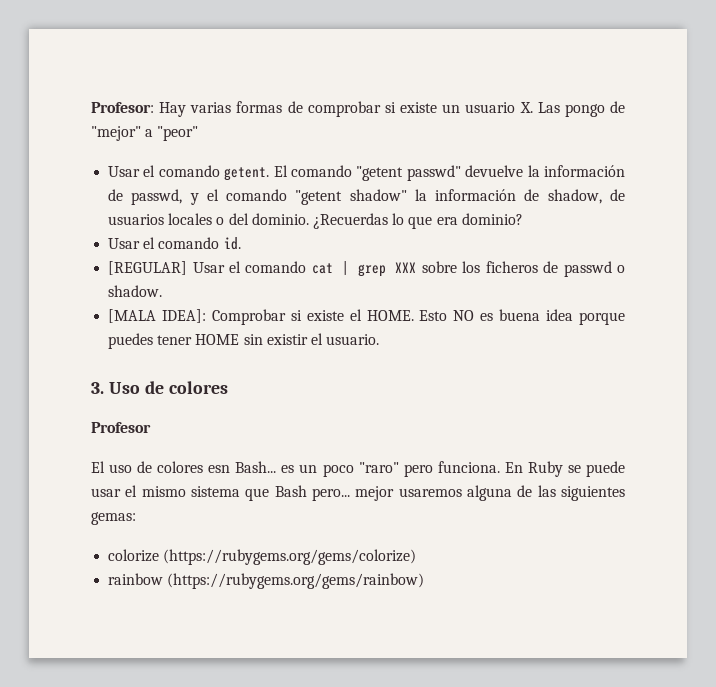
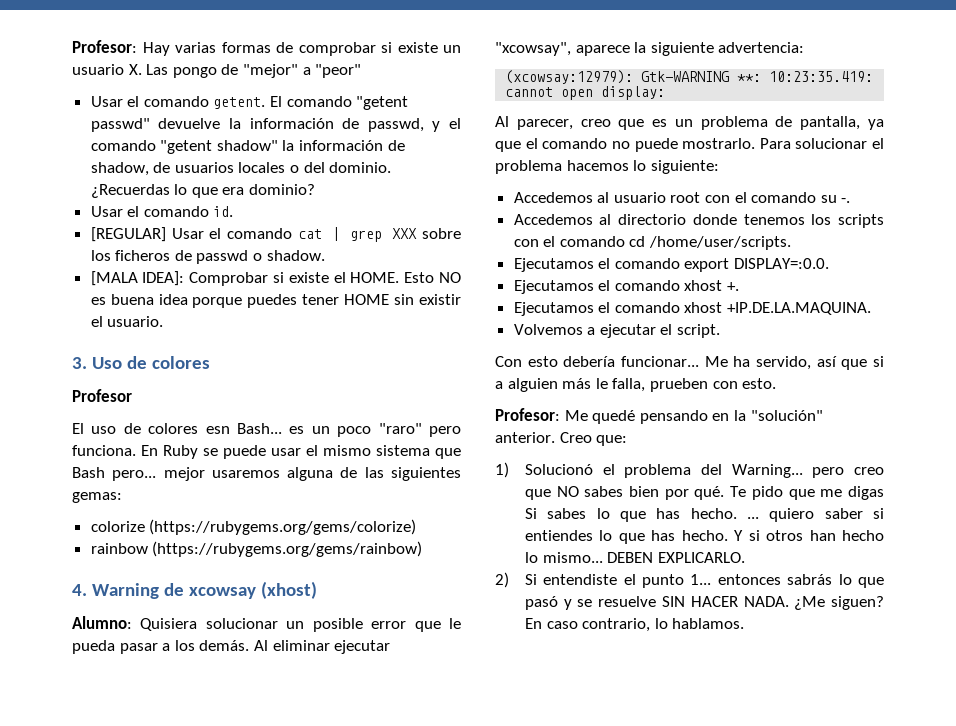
+ 4. Warning de xcowsay (xhost)
+ Alumno: Quisiera solucionar un posible error que le pueda pasar a los demás. Al eliminar ejecutar "xcowsay", aparece la siguiente advertencia:
+ (xcowsay:12979): Gtk-WARNING **: 10:23:35.419: cannot open display:
+ Al parecer, creo que es un problema de pantalla, ya que el comando no puede mostrarlo. Para solucionar el problema hacemos lo siguiente:
+ Accedemos al usuario root con el comando su -.
+ Accedemos al directorio donde tenemos los scripts con el comando cd /home/user/scripts.
+ Ejecutamos el comando export DISPLAY=:0.0.
+ Ejecutamos el comando xhost +.
+ Ejecutamos el comando xhost +IP.DE.LA.MAQUINA.
+ Volvemos a ejecutar el script.
+ Con esto debería funcionar... Me ha servido, así que si a alguien más le falla, prueben con esto.
+ Profesor: Me quedé pensando en la "solución" anterior. Creo que:
+ 1) Solucionó el problema del Warning... pero creo que NO sabes bien por qué. Te pido que me digas Si sabes lo que has hecho. ... quiero saber si entiendes lo que has hecho. Y si otros han hecho lo mismo... DEBEN EXPLICARLO.
+ 2) Si entendiste el punto 1... entonces sabrás lo que pasó y se resuelve SIN HACER NADA. ¿Me siguen? En caso contrario, lo hablamos.

